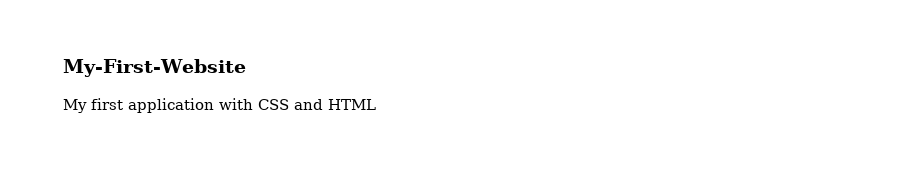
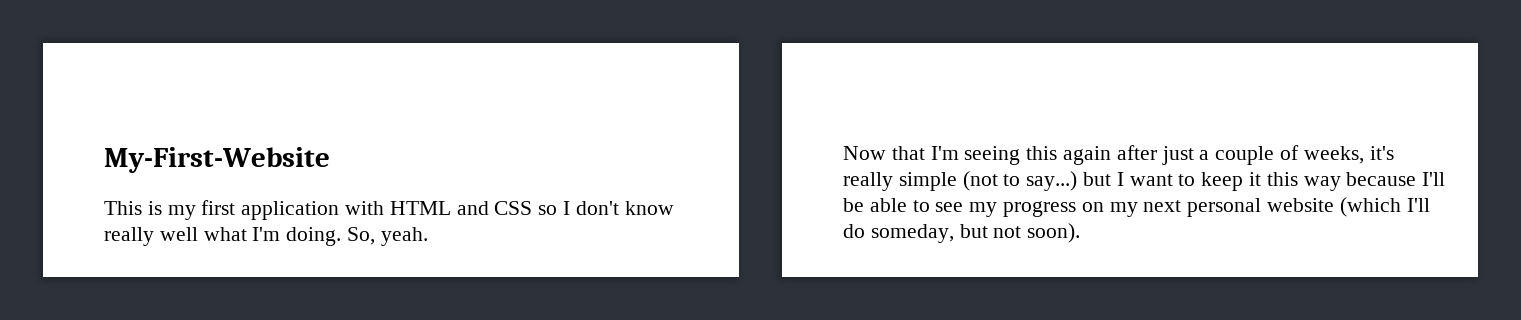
- My first application with CSS and HTML
+ This is my first application with HTML and CSS so I don't know really well what I'm doing. So, yeah.
+ Now that I'm seeing this again after just a couple of weeks, it's really simple (not to say...) but I want to keep it this way because I'll be able to see my progress on my next personal website (which I'll do someday, but not soon).

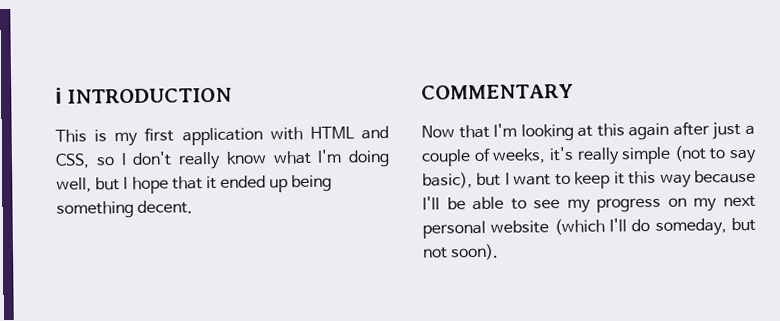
- My-First-Website
+ ℹ INTRODUCTION
- This is my first application with HTML and CSS so I don't know really well what I'm doing. So, yeah.
+ This is my first application with HTML and CSS, so I don't really know what I'm doing well, but I hope that it ended up being something decent.
+ COMMENTARY
- Now that I'm seeing this again after just a couple of weeks, it's really simple (not to say...) but I want to keep it this way because I'll be able to see my progress on my next personal website (which I'll do someday, but not soon).
+ Now that I'm looking at this again after just a couple of weeks, it's really simple (not to say basic), but I want to keep it this way because I'll be able to see my progress on my next personal website (which I'll do someday, but not soon).

